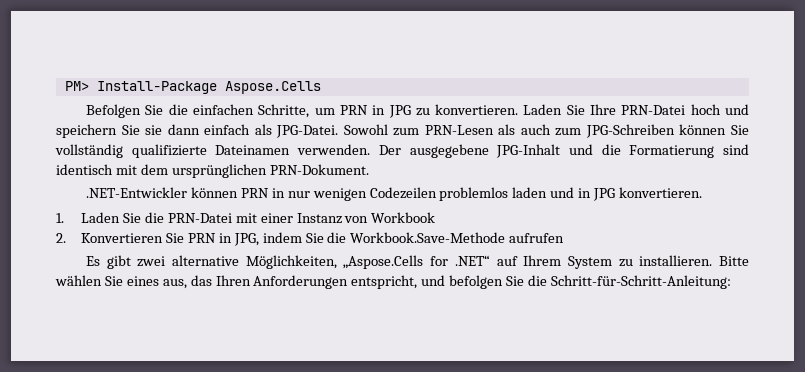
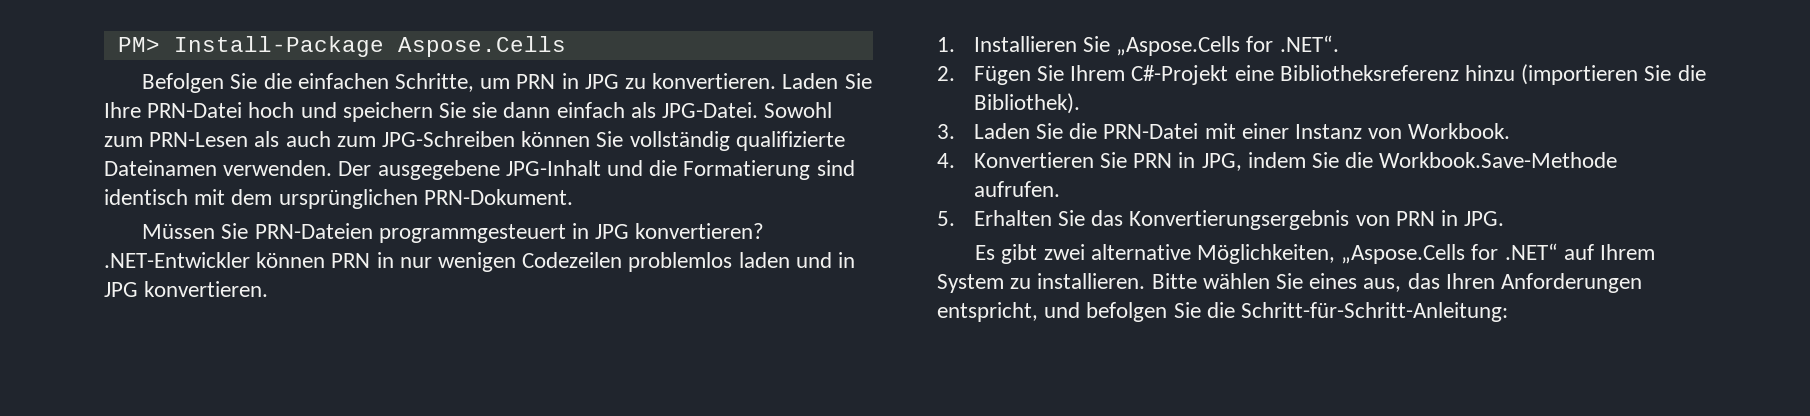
- .NET-Entwickler können PRN in nur wenigen Codezeilen problemlos laden und in JPG konvertieren.
+ Müssen Sie PRN-Dateien programmgesteuert in JPG konvertieren? .NET-Entwickler können PRN in nur wenigen Codezeilen problemlos laden und in JPG konvertieren.
- 1. Laden Sie die PRN-Datei mit einer Instanz von Workbook
- 2. Konvertieren Sie PRN in JPG, indem Sie die Workbook.Save-Methode aufrufen
+ 1. Installieren Sie „Aspose.Cells for .NET“.
+ 2. Fügen Sie Ihrem C#-Projekt eine Bibliotheksreferenz hinzu (importieren Sie die Bibliothek).
+ 3. Laden Sie die PRN-Datei mit einer Instanz von Workbook.
+ 4. Konvertieren Sie PRN in JPG, indem Sie die Workbook.Save-Methode aufrufen.
+ 5. Erhalten Sie das Konvertierungsergebnis von PRN in JPG.

